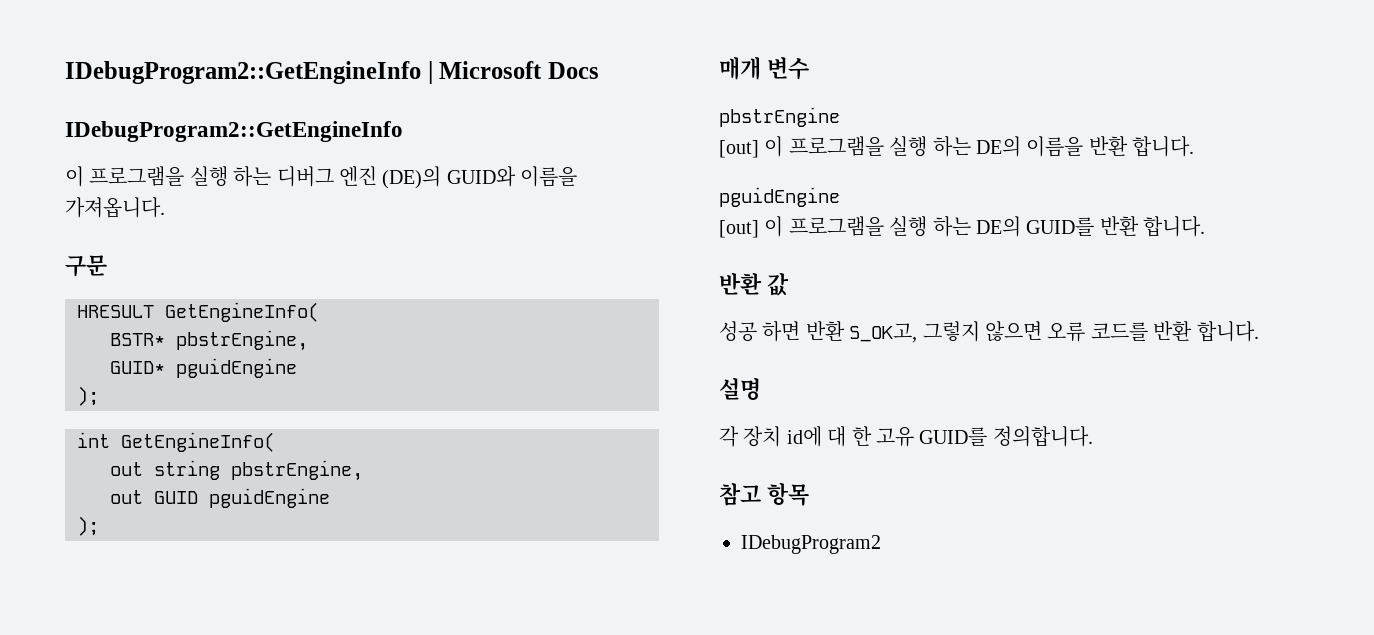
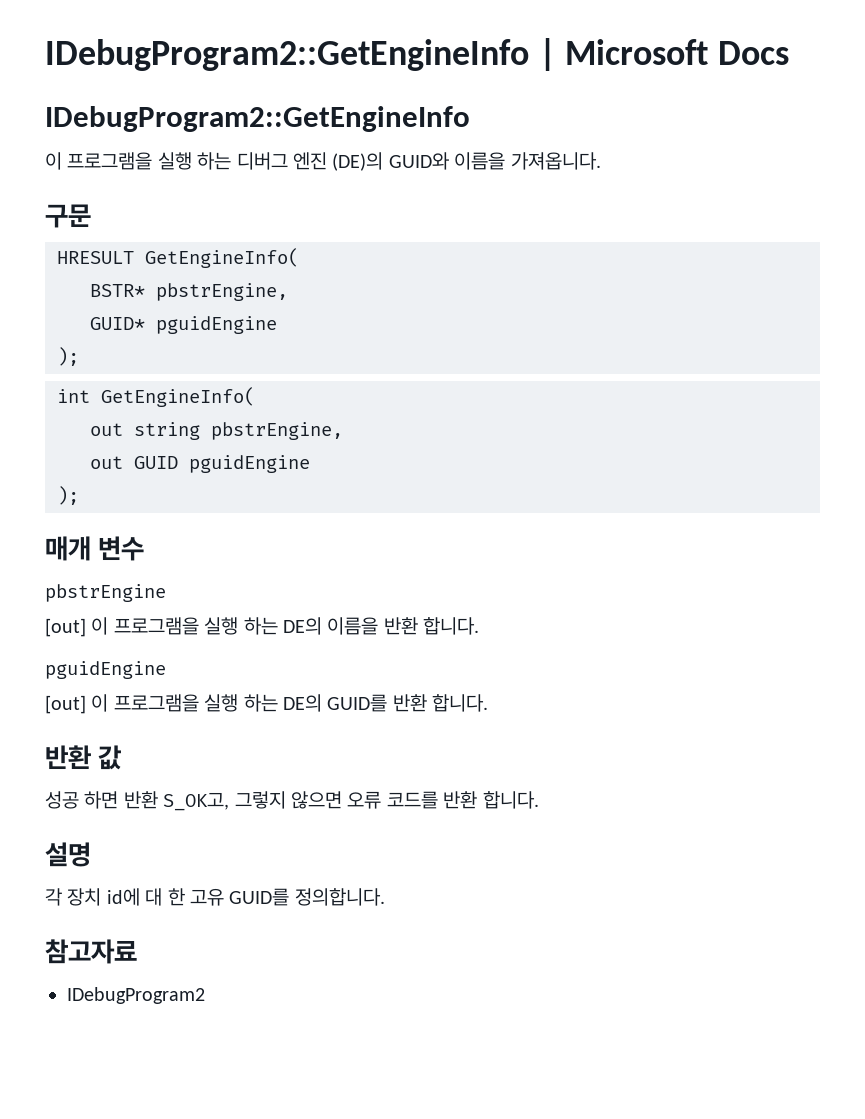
- 참고 항목
+ 참고자료

